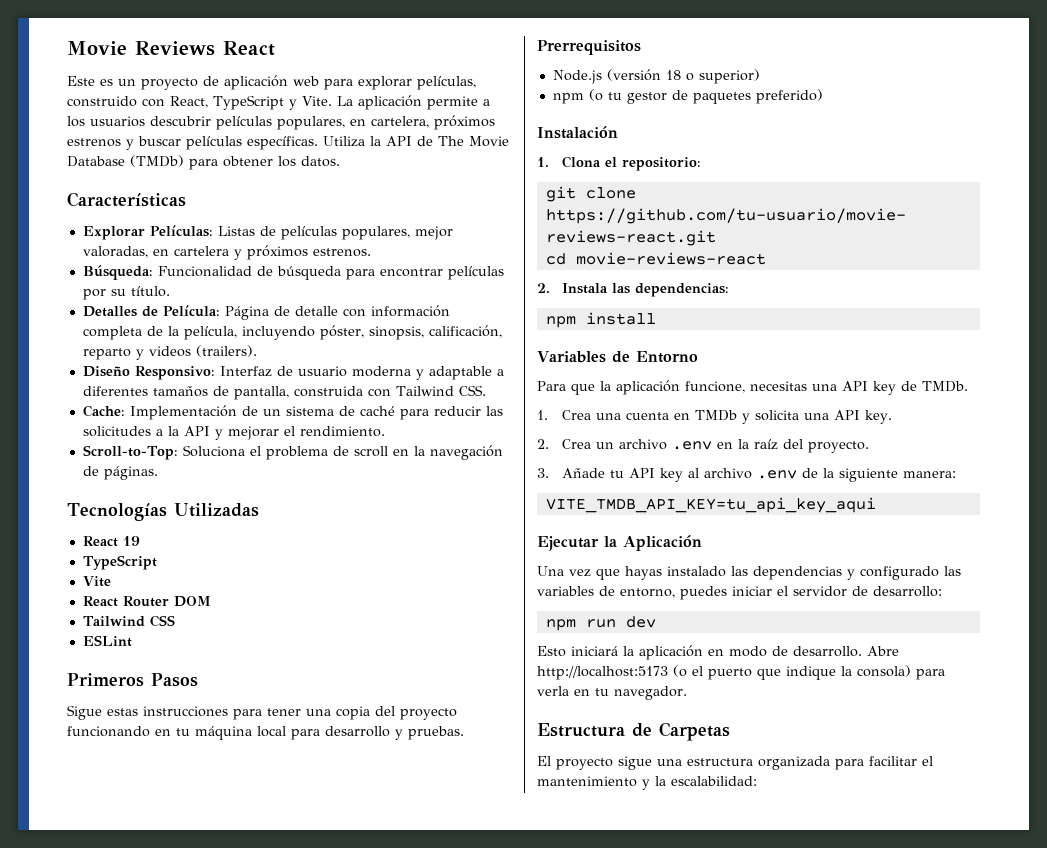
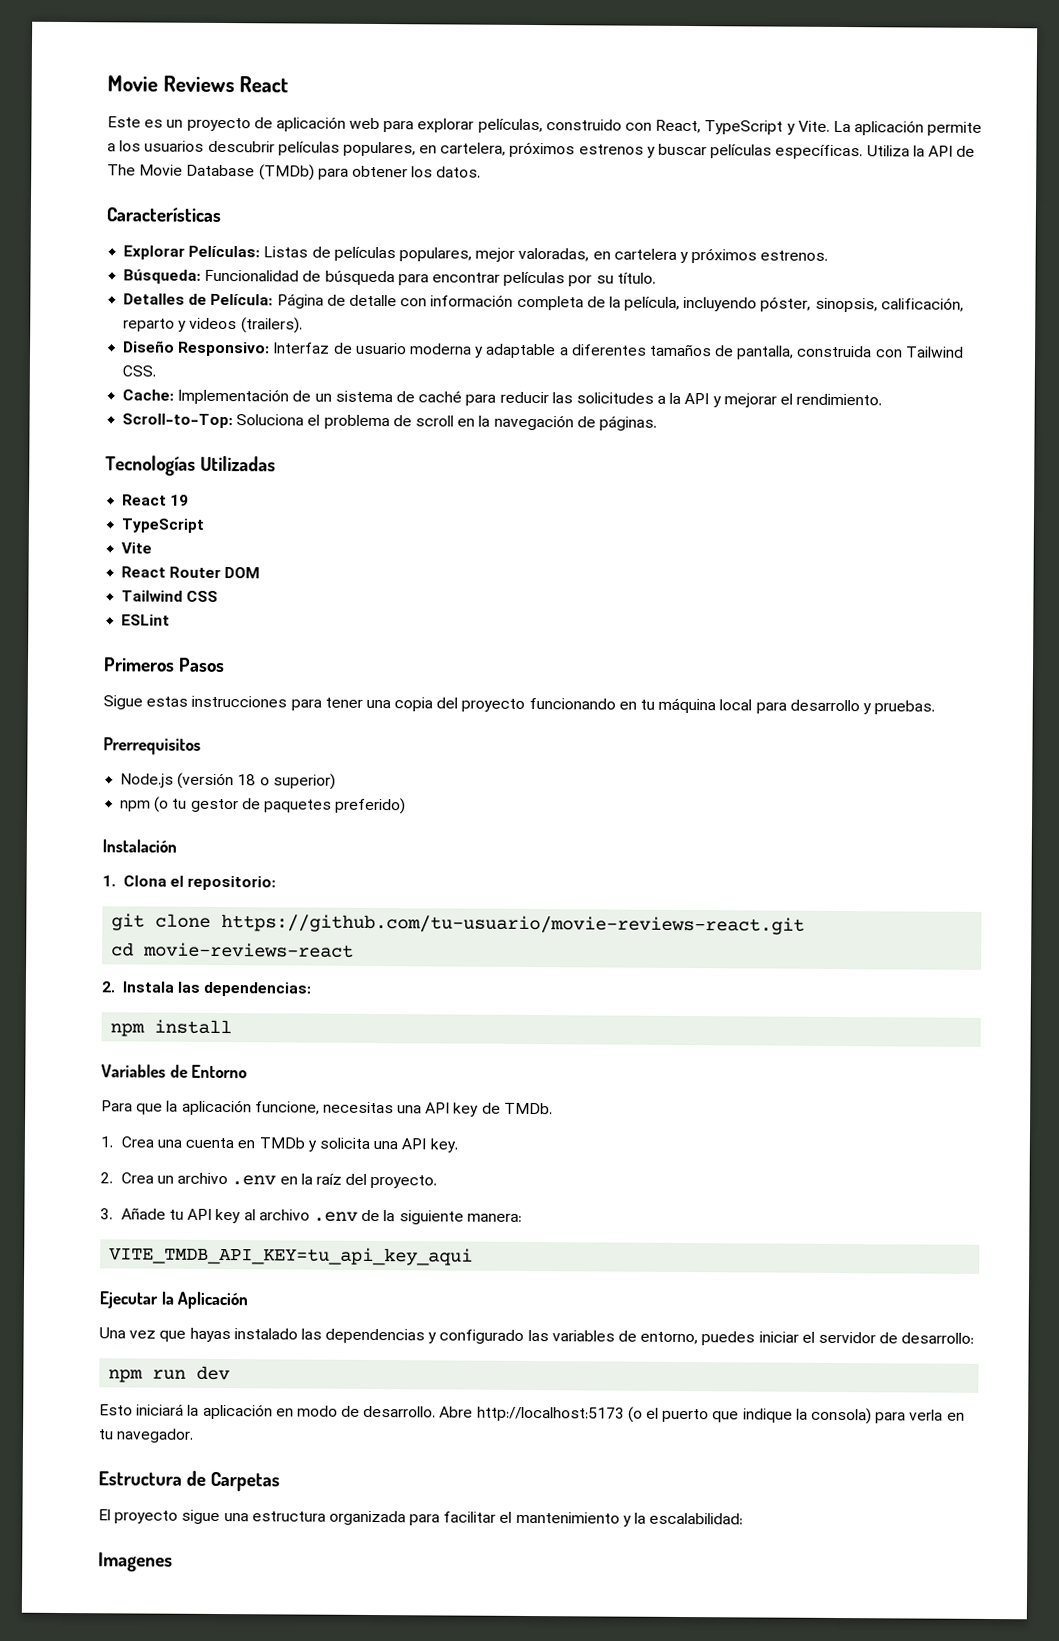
+ Imagenes

